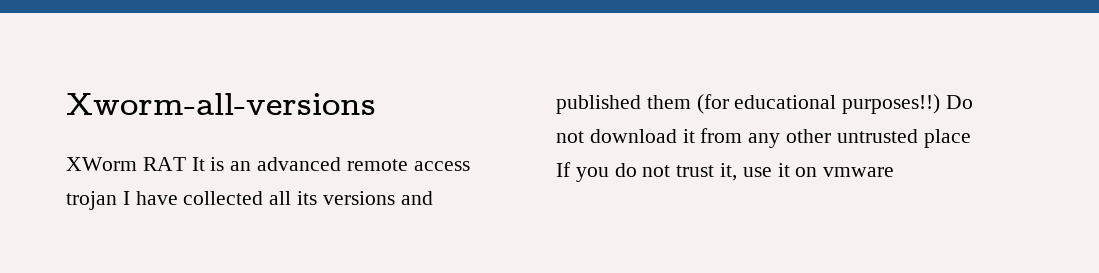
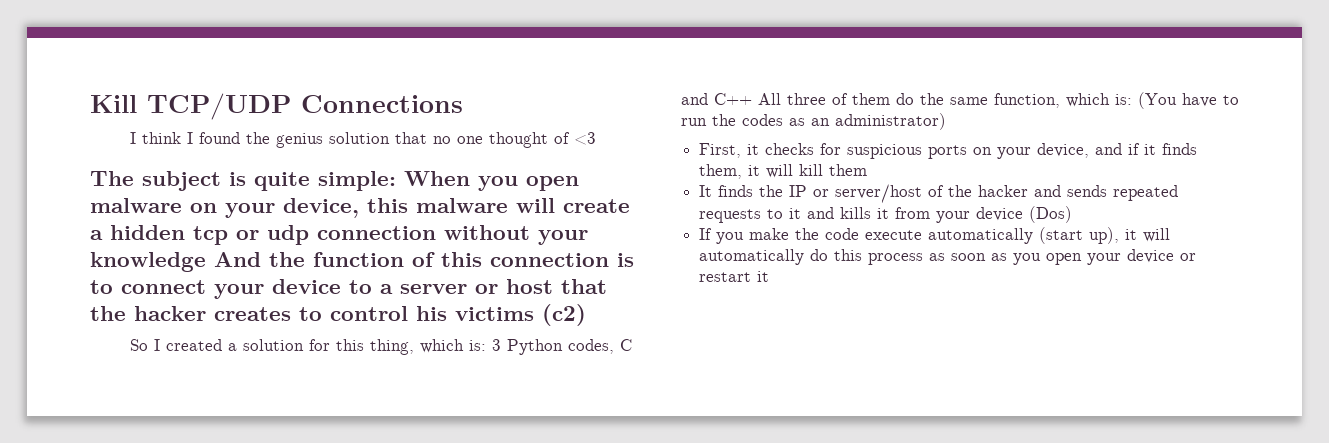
- Xworm-all-versions
- XWorm RAT It is an advanced remote access trojan I have collected all its versions and published them (for educational purposes!!) Do not download it from any other untrusted place If you do not trust it, use it on vmware
+ Kill TCP/UDP Connections
+ I think I found the genius solution that no one thought of <3
+ The subject is quite simple: When you open malware on your device, this malware will create a hidden tcp or udp connection without your knowledge And the function of this connection is to connect your device to a server or host that the hacker creates to control his victims (c2)
+ So I created a solution for this thing, which is: 3 Python codes, C and C++ All three of them do the same function, which is: (You have to run the codes as an administrator)
+ First, it checks for suspicious ports on your device, and if it finds them, it will kill them
+ It finds the IP or server/host of the hacker and sends repeated requests to it and kills it from your device (Dos)
+ If you make the code execute automatically (start up), it will automatically do this process as soon as you open your device or restart it

